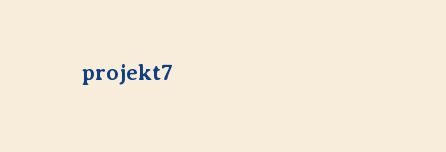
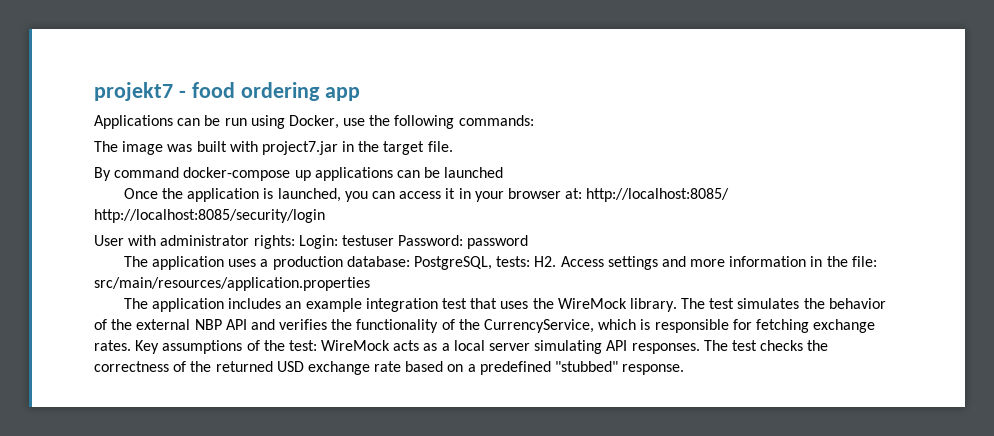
- projekt7
+ projekt7 - food ordering app
+ Applications can be run using Docker, use the following commands:
+ The image was built with project7.jar in the target file.
+ By command docker-compose up applications can be launched
+ Once the application is launched, you can access it in your browser at: http://localhost:8085/ http://localhost:8085/security/login
+ User with administrator rights: Login: testuser Password: password
+ The application uses a production database: PostgreSQL, tests: H2. Access settings and more information in the file: src/main/resources/application.properties
+ The application includes an example integration test that uses the WireMock library. The test simulates the behavior of the external NBP API and verifies the functionality of the CurrencyService, which is responsible for fetching exchange rates. Key assumptions of the test: WireMock acts as a local server simulating API responses. The test checks the correctness of the returned USD exchange rate based on a predefined "stubbed" response.

